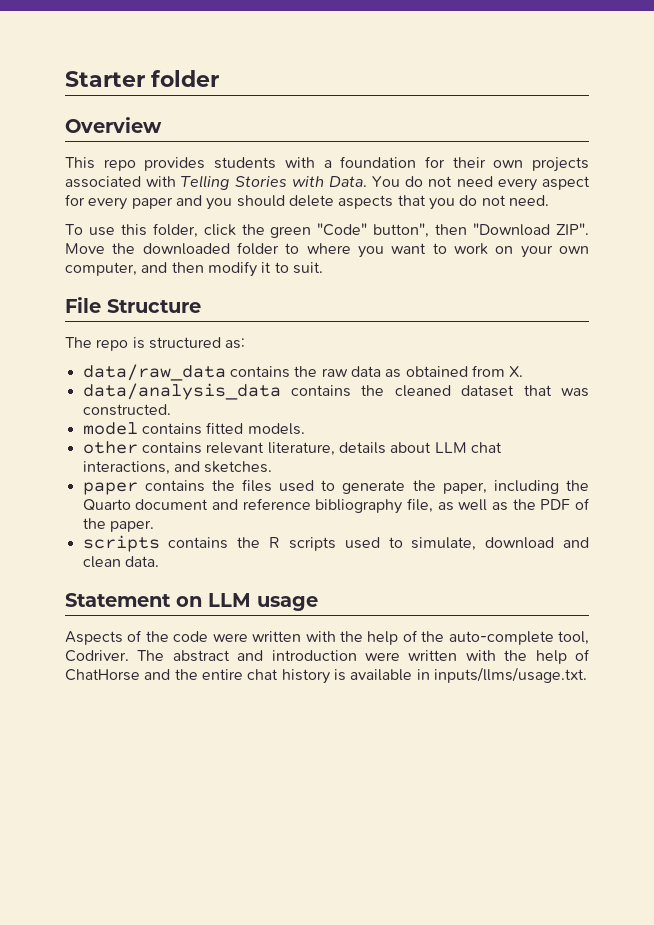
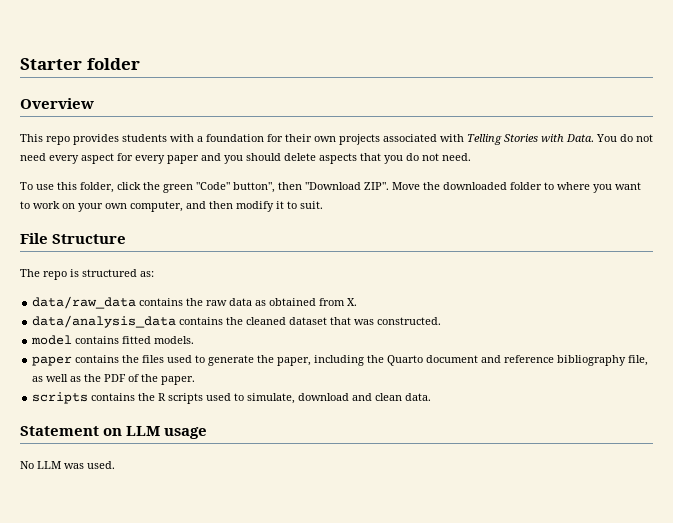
- other contains relevant literature, details about LLM chat interactions, and sketches.
- Aspects of the code were written with the help of the auto-complete tool, Codriver. The abstract and introduction were written with the help of ChatHorse and the entire chat history is available in inputs/llms/usage.txt.
+ No LLM was used.

